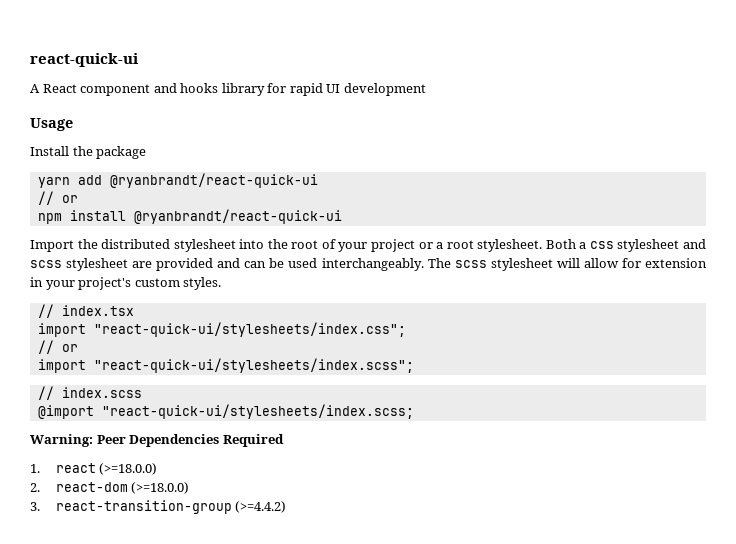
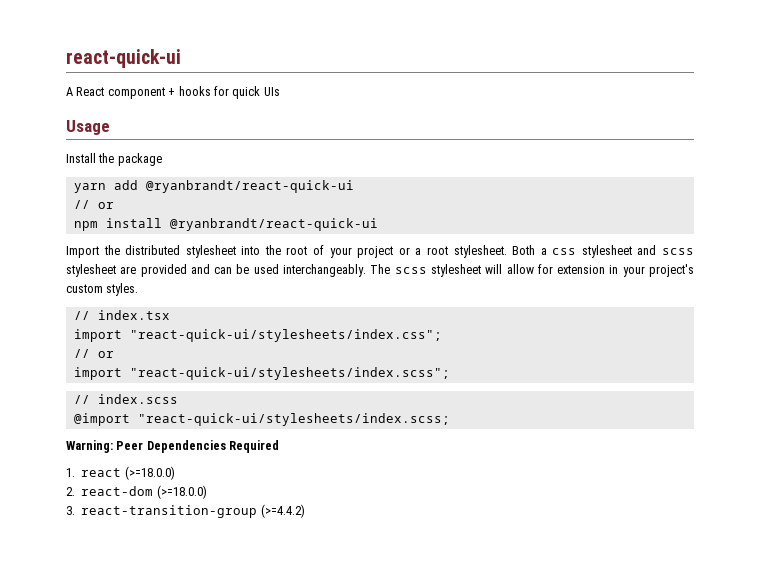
- A React component and hooks library for rapid UI development
+ A React component + hooks for quick UIs

